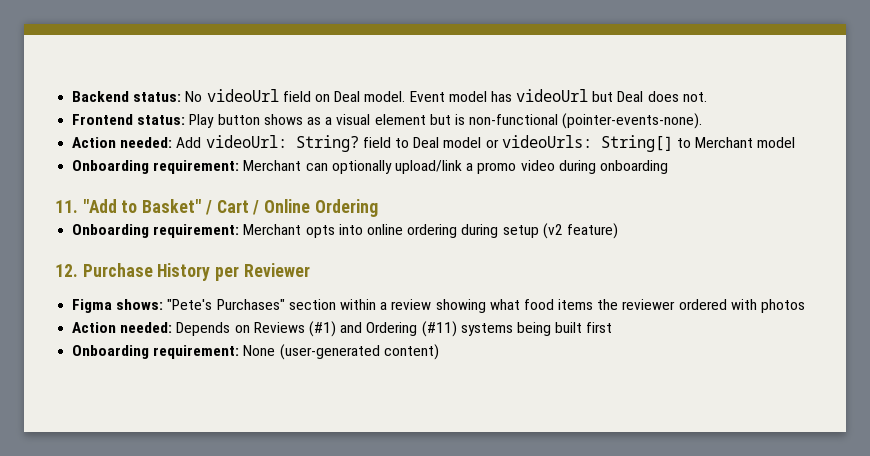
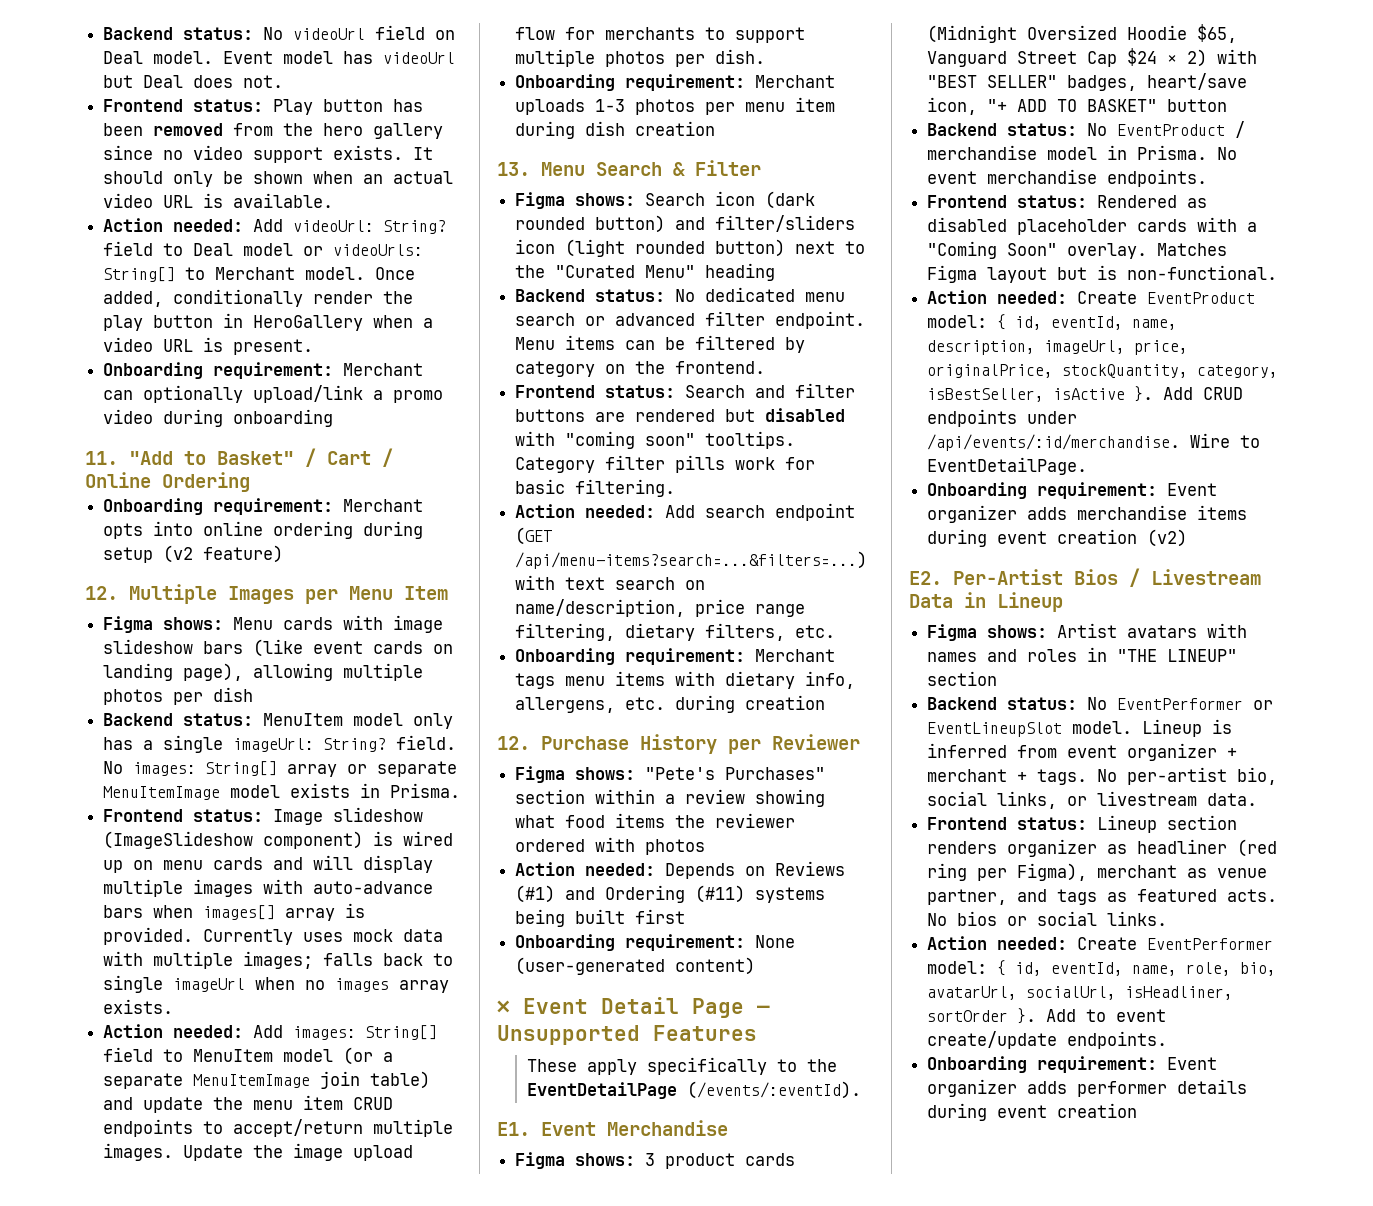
- Frontend status: Play button shows as a visual element but is non-functional (pointer-events-none).
+ Frontend status: Play button has been removed from the hero gallery since no video support exists. It should only be shown when an actual video URL is available.
- Action needed: Add videoUrl: String? field to Deal model or videoUrls: String[] to Merchant model
+ Action needed: Add videoUrl: String? field to Deal model or videoUrls: String[] to Merchant model. Once added, conditionally render the play button in HeroGallery when a video URL is present.
+ 12. Multiple Images per Menu Item
+ Figma shows: Menu cards with image slideshow bars (like event cards on landing page), allowing multiple photos per dish
+ Backend status: MenuItem model only has a single imageUrl: String? field. No images: String[] array or separate MenuItemImage model exists in Prisma.
+ Frontend status: Image slideshow (ImageSlideshow component) is wired up on menu cards and will display multiple images with auto-advance bars when images[] array is provided. Currently uses mock data with multiple images; falls back to single imageUrl when no images array exists.
+ Action needed: Add images: String[] field to MenuItem model (or a separate MenuItemImage join table) and update the menu item CRUD endpoints to accept/return multiple images. Update the image upload flow for merchants to support multiple photos per dish.
+ Onboarding requirement: Merchant uploads 1-3 photos per menu item during dish creation
+ 13. Menu Search & Filter
+ Figma shows: Search icon (dark rounded button) and filter/sliders icon (light rounded button) next to the "Curated Menu" heading
+ Backend status: No dedicated menu search or advanced filter endpoint. Menu items can be filtered by category on the frontend.
+ Frontend status: Search and filter buttons are rendered but disabled with "coming soon" tooltips. Category filter pills work for basic filtering.
+ Action needed: Add search endpoint (GET /api/menu-items?search=...&filters=...) with text search on name/description, price range filtering, dietary filters, etc.
+ Onboarding requirement: Merchant tags menu items with dietary info, allergens, etc. during creation
+ ✗ Event Detail Page — Unsupported Features
+ These apply specifically to the EventDetailPage (/events/:eventId).
+ E1. Event Merchandise
+ Figma shows: 3 product cards (Midnight Oversized Hoodie $65, Vanguard Street Cap $24 × 2) with "BEST SELLER" badges, heart/save icon, "+ ADD TO BASKET" button
+ Backend status: No EventProduct / merchandise model in Prisma. No event merchandise endpoints.
+ Frontend status: Rendered as disabled placeholder cards with a "Coming Soon" overlay. Matches Figma layout but is non-functional.
+ Action needed: Create EventProduct model: { id, eventId, name, description, imageUrl, price, originalPrice, stockQuantity, category, isBestSeller, isActive }. Add CRUD endpoints under /api/events/:id/merchandise. Wire to EventDetailPage.
+ Onboarding requirement: Event organizer adds merchandise items during event creation (v2)
+ E2. Per-Artist Bios / Livestream Data in Lineup
+ Figma shows: Artist avatars with names and roles in "THE LINEUP" section
+ Backend status: No EventPerformer or EventLineupSlot model. Lineup is inferred from event organizer + merchant + tags. No per-artist bio, social links, or livestream data.
+ Frontend status: Lineup section renders organizer as headliner (red ring per Figma), merchant as venue partner, and tags as featured acts. No bios or social links.
+ Action needed: Create EventPerformer model: { id, eventId, name, role, bio, avatarUrl, socialUrl, isHeadliner, sortOrder }. Add to event create/update endpoints.
+ Onboarding requirement: Event organizer adds performer details during event creation

